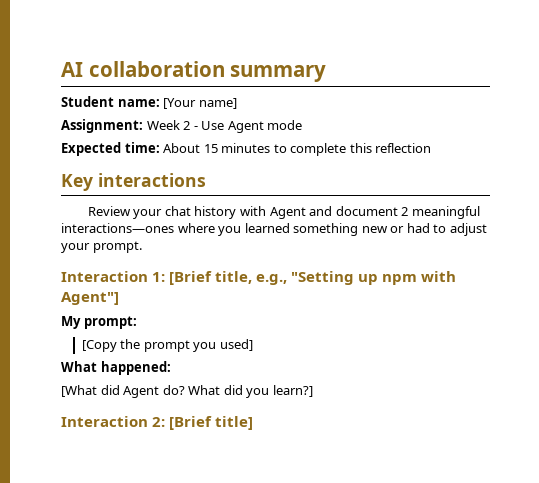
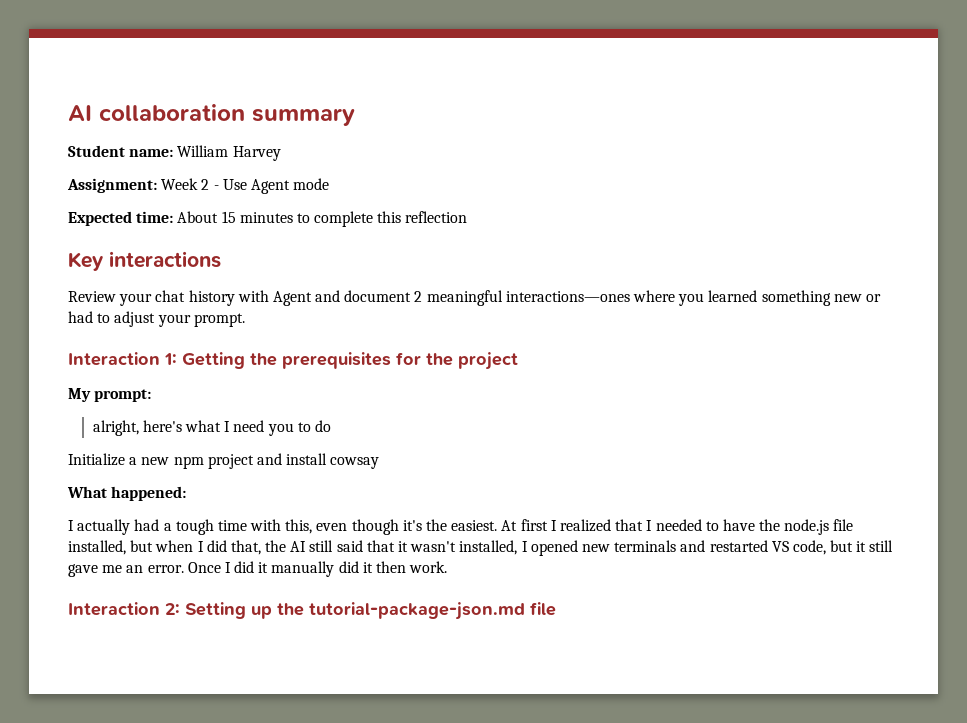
- Student name: [Your name]
+ Student name: William Harvey
- Interaction 1: [Brief title, e.g., "Setting up npm with Agent"]
+ Interaction 1: Getting the prerequisites for the project
  My prompt:
- [Copy the prompt you used]
+ alright, here's what I need you to do
+ Initialize a new npm project and install cowsay
  What happened:
- [What did Agent do? What did you learn?]
- Interaction 2: [Brief title]
+ I actually had a tough time with this, even though it's the easiest. At first I realized that I needed to have the node.js file installed, but when I did that, the AI still said that it wasn't installed, I opened new terminals and restarted VS code, but it still gave me an error. Once I did it manually did it then work.
+ Interaction 2: Setting up the tutorial-package-json.md file

